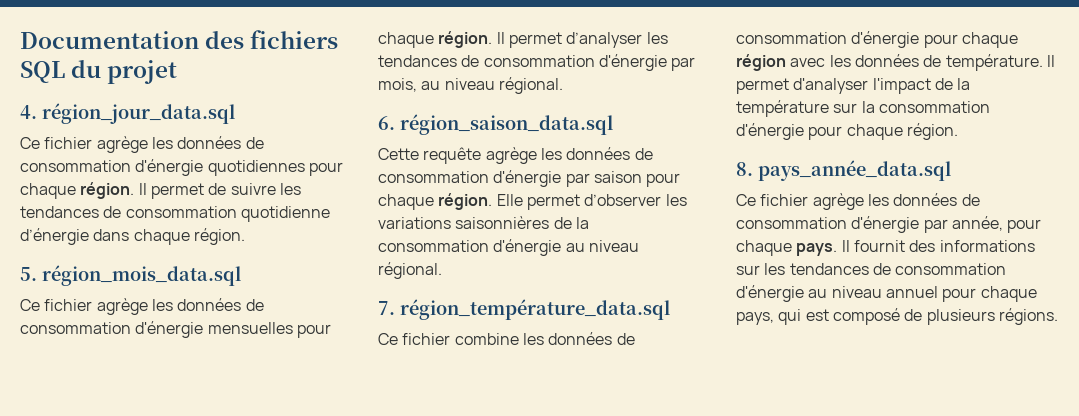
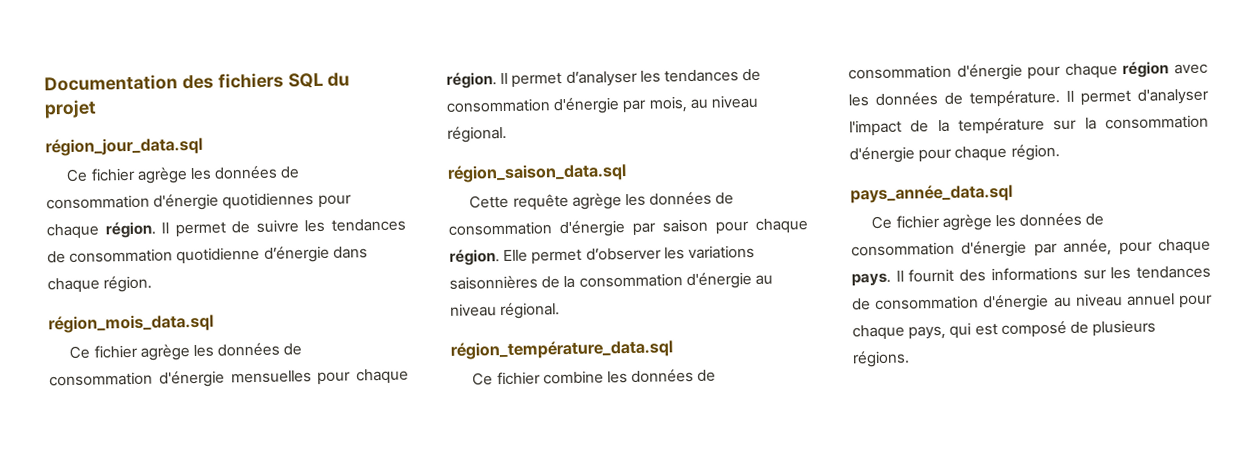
- 4. région_jour_data.sql
+ région_jour_data.sql
- 5. région_mois_data.sql
+ région_mois_data.sql
- 6. région_saison_data.sql
+ région_saison_data.sql
- 7. région_température_data.sql
+ région_température_data.sql
- 8. pays_année_data.sql
+ pays_année_data.sql

